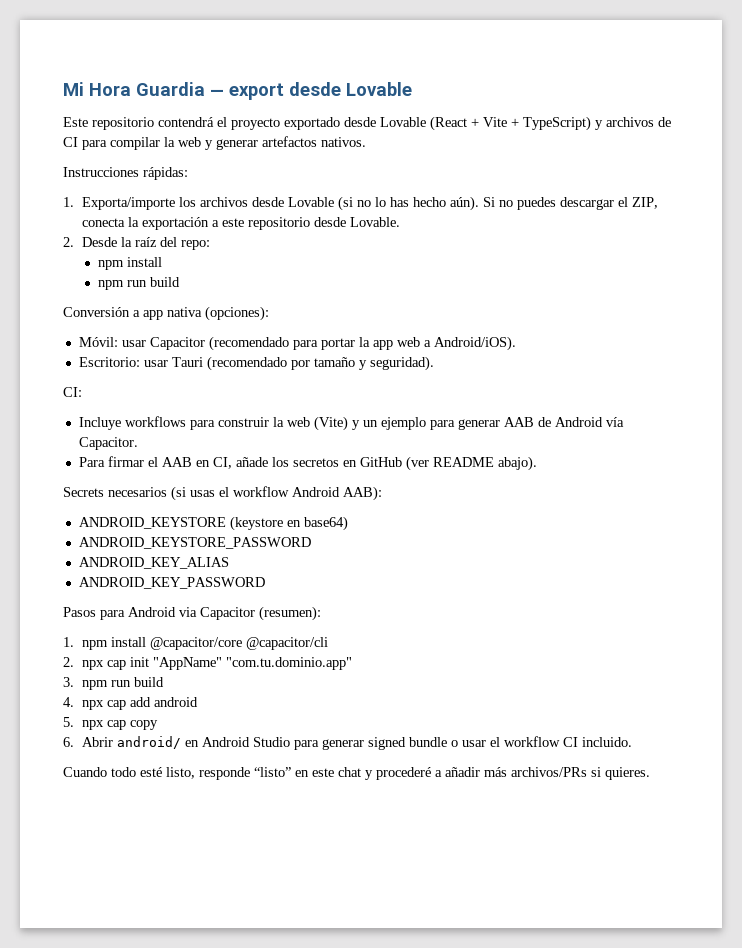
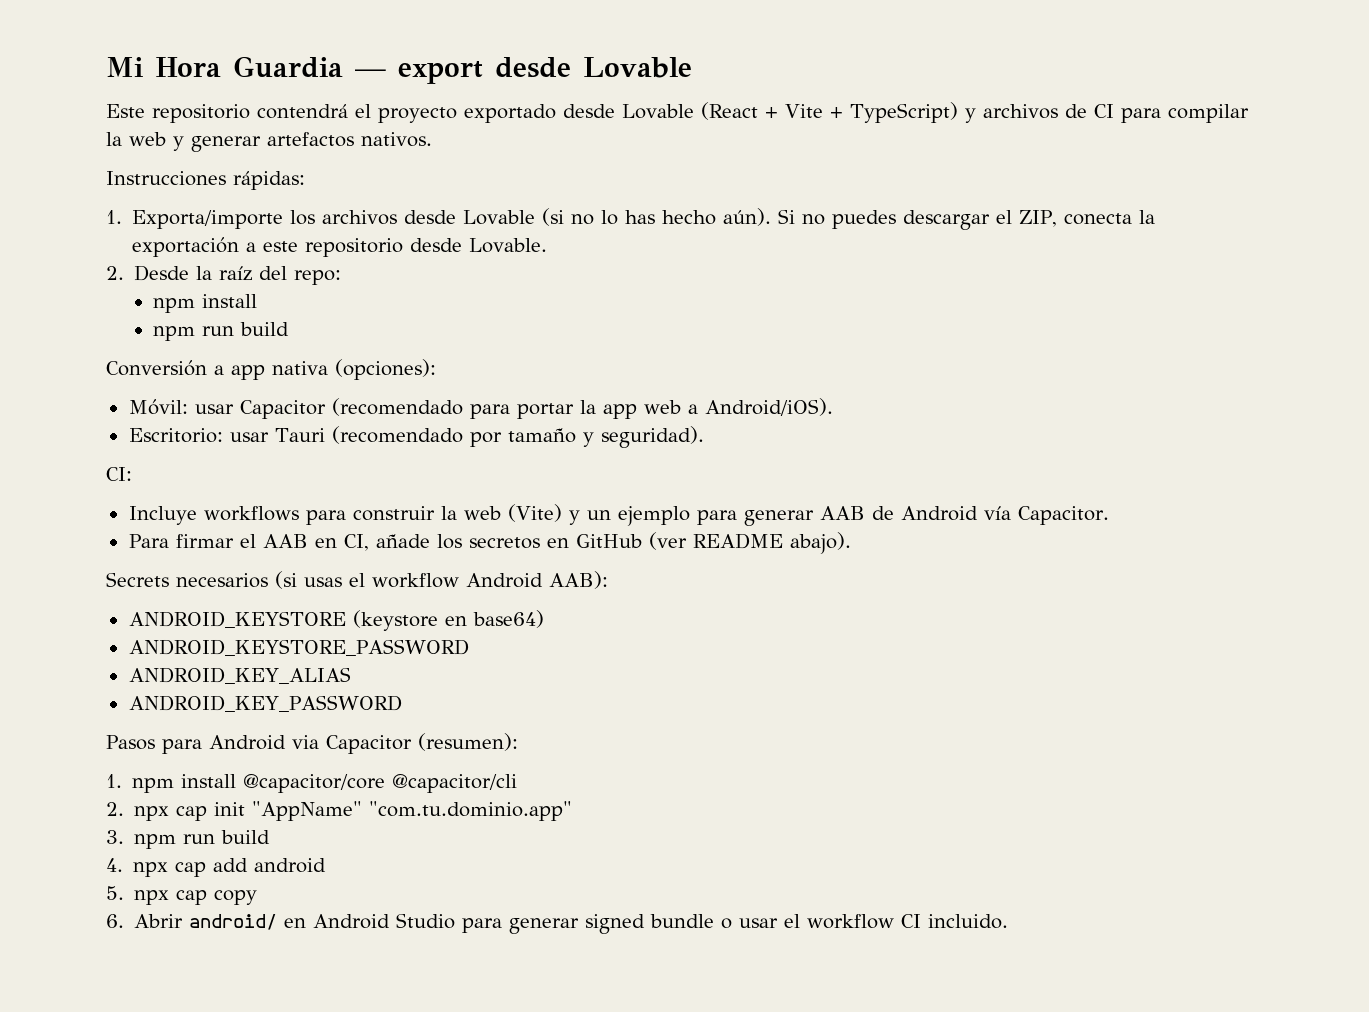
- Cuando todo esté listo, responde “listo” en este chat y procederé a añadir más archivos/PRs si quieres.

